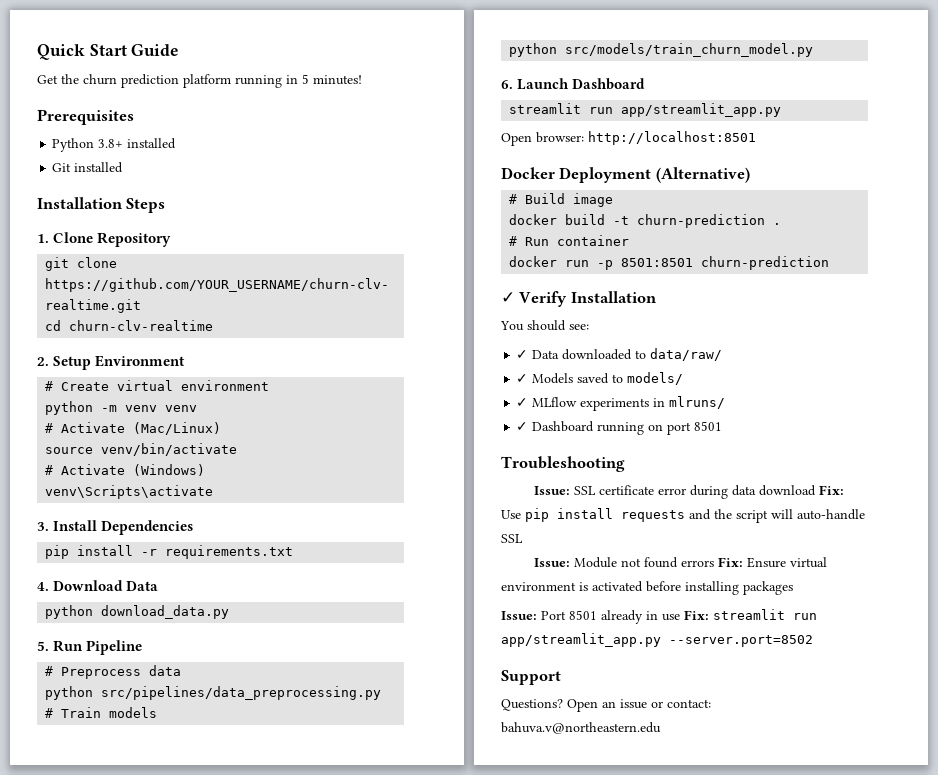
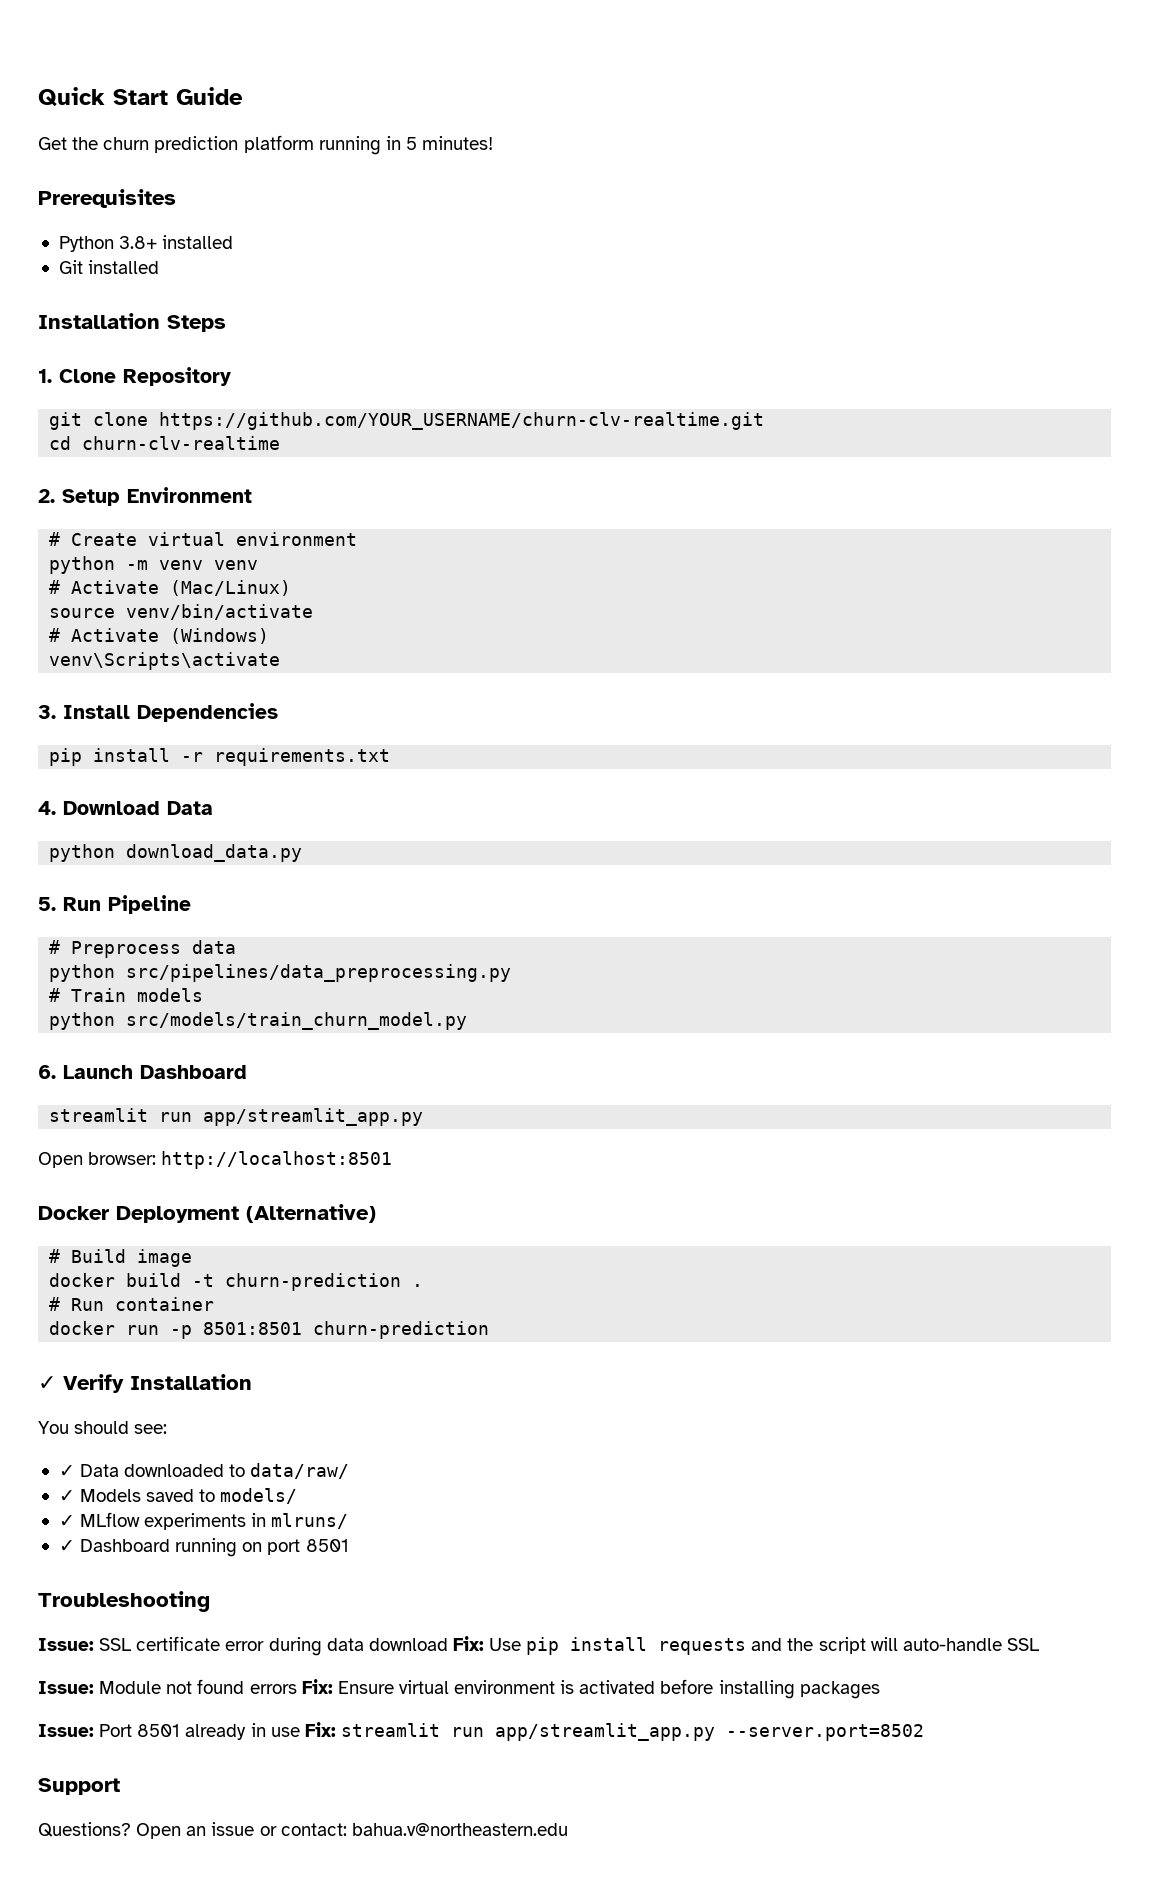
- Open an issue or contact: bahuva.v@northeastern.edu
+ Open an issue or contact: bahua.v@northeastern.edu

